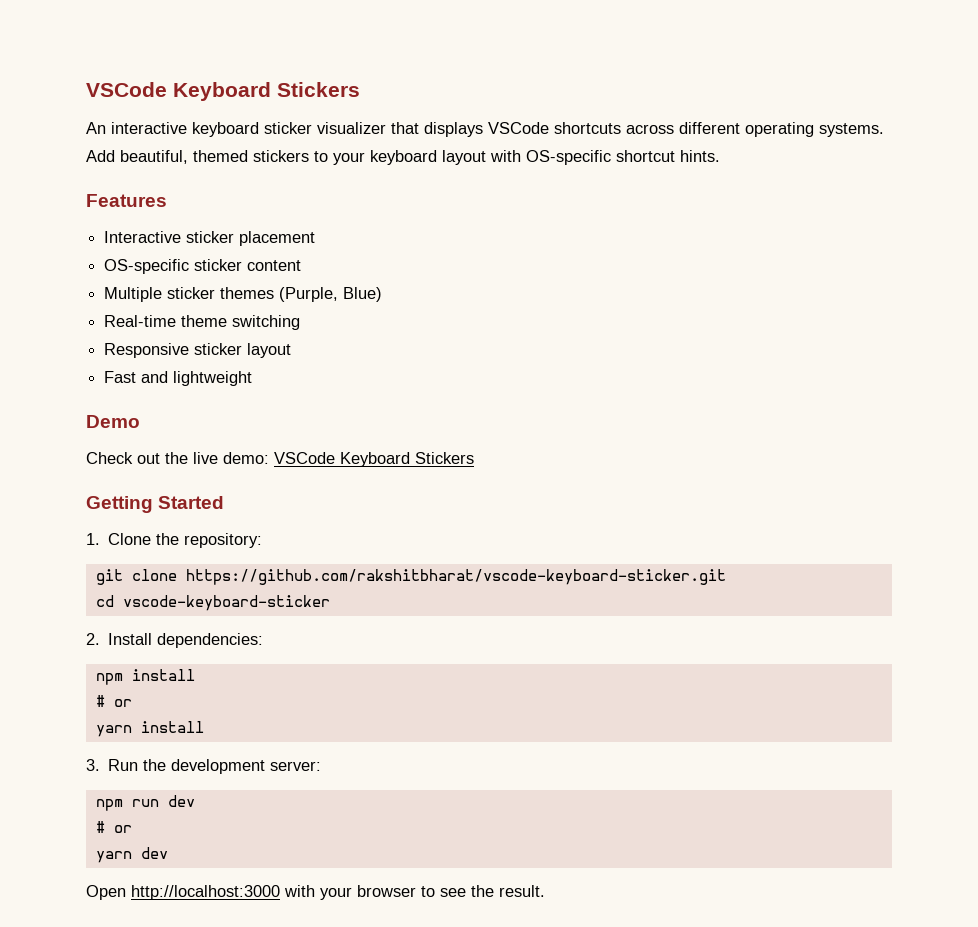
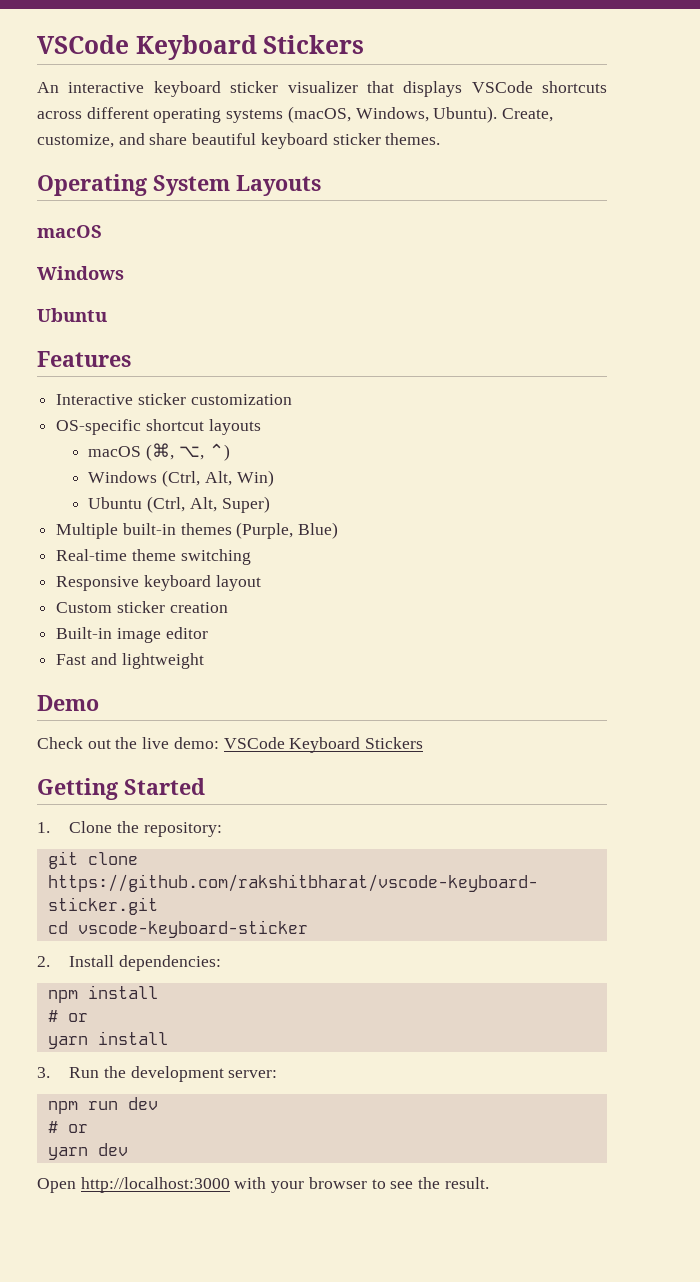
- An interactive keyboard sticker visualizer that displays VSCode shortcuts across different operating systems. Add beautiful, themed stickers to your keyboard layout with OS-specific shortcut hints.
+ An interactive keyboard sticker visualizer that displays VSCode shortcuts across different operating systems (macOS, Windows, Ubuntu). Create, customize, and share beautiful keyboard sticker themes.
+ Operating System Layouts
+ macOS
+ Windows
+ Ubuntu
- Interactive sticker placement
- OS-specific sticker content
+ Interactive sticker customization
+ OS-specific shortcut layouts
+ macOS (⌘, ⌥, ⌃)
+ Windows (Ctrl, Alt, Win)
+ Ubuntu (Ctrl, Alt, Super)
- Multiple sticker themes (Purple, Blue)
+ Multiple built-in themes (Purple, Blue)
- Responsive sticker layout
+ Responsive keyboard layout
+ Custom sticker creation
+ Built-in image editor

